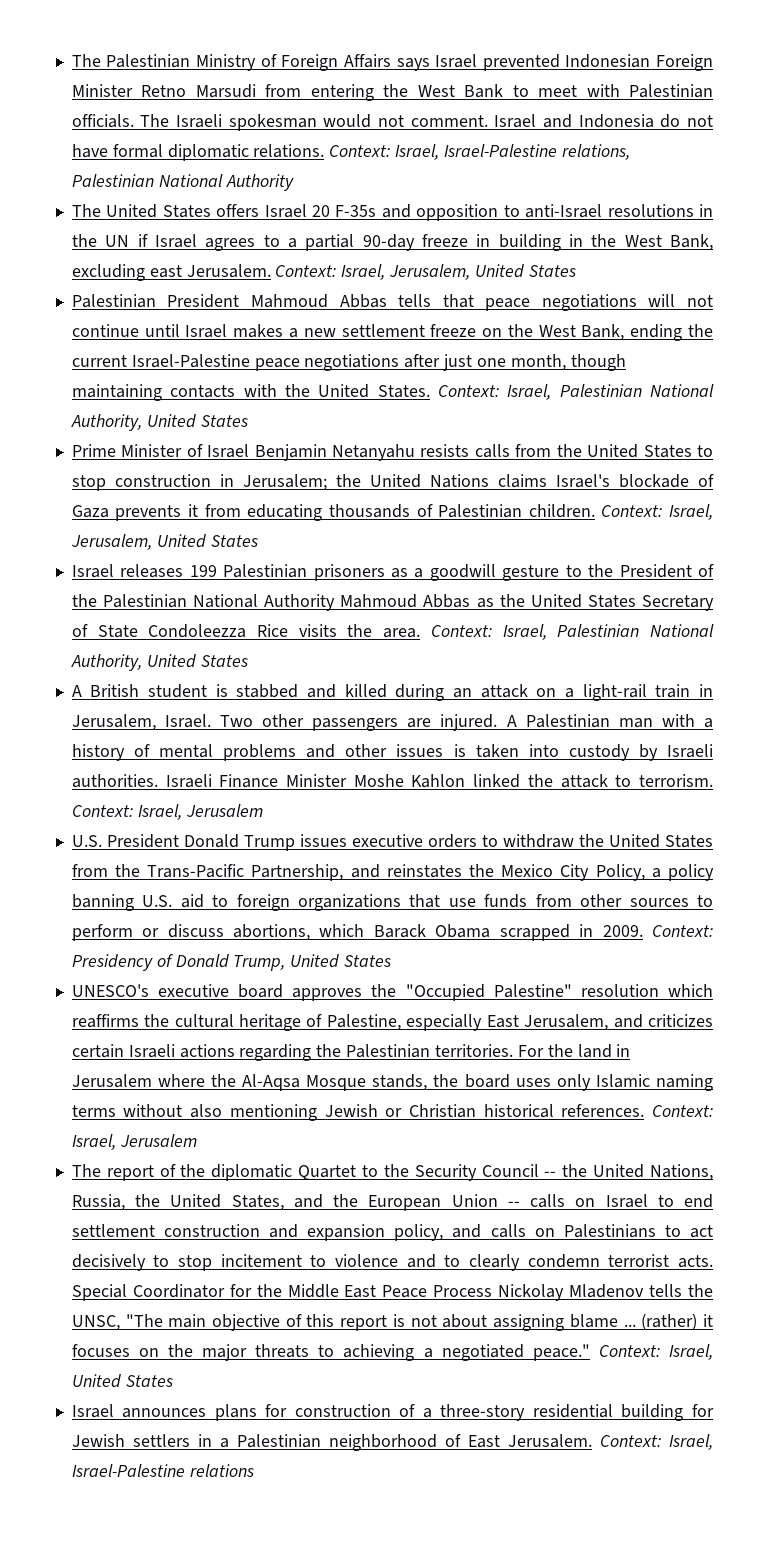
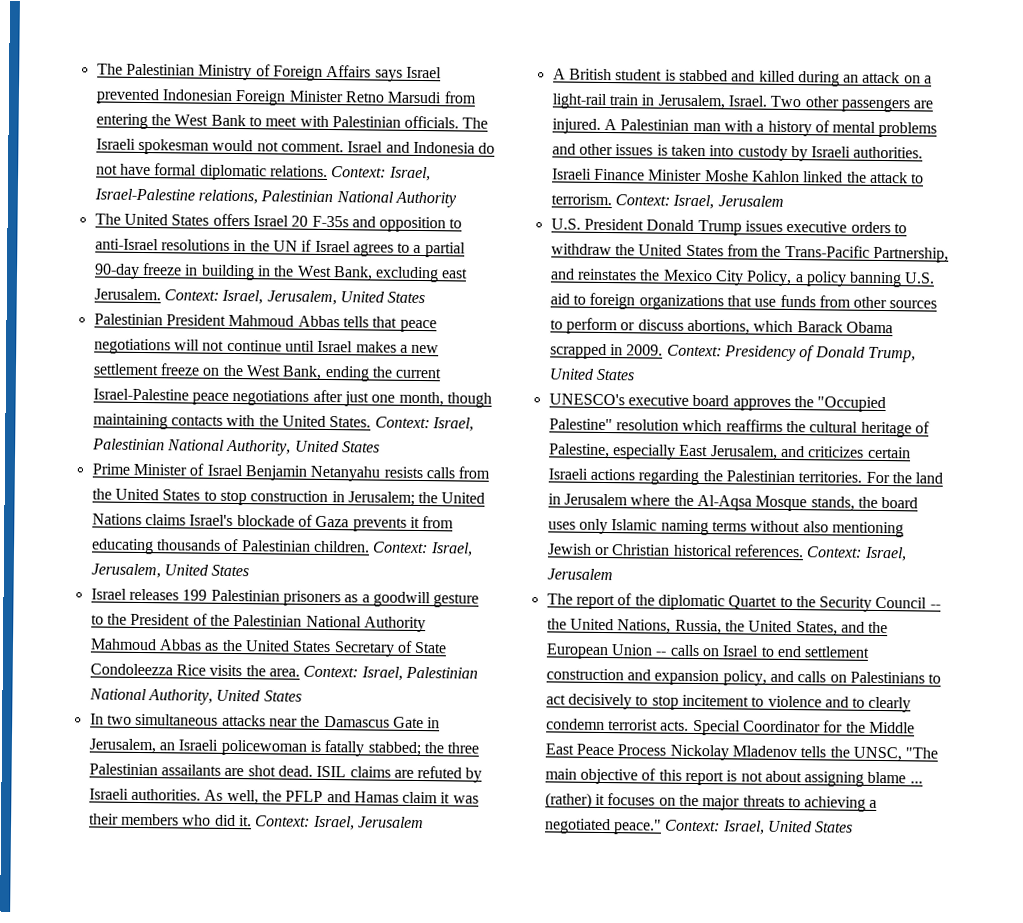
+ In two simultaneous attacks near the Damascus Gate in Jerusalem, an Israeli policewoman is fatally stabbed; the three Palestinian assailants are shot dead. ISIL claims are refuted by Israeli authorities. As well, the PFLP and Hamas claim it was their members who did it. Context: Israel, Jerusalem
- Israel announces plans for construction of a three-story residential building for Jewish settlers in a Palestinian neighborhood of East Jerusalem. Context: Israel, Israel-Palestine relations

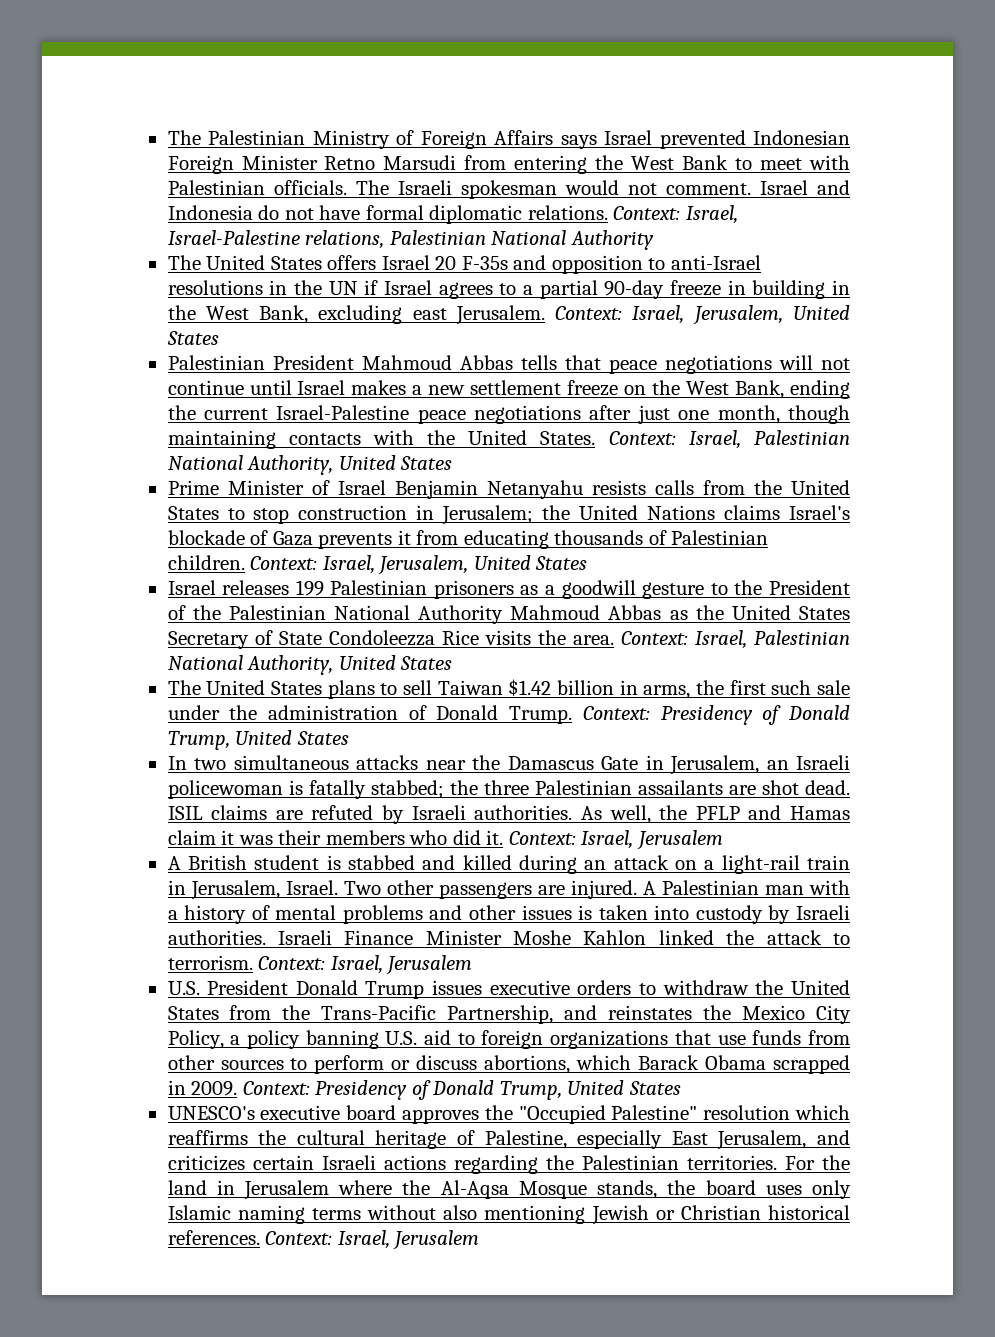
+ The United States plans to sell Taiwan $1.42 billion in arms, the first such sale under the administration of Donald Trump. Context: Presidency of Donald Trump, United States
- The report of the diplomatic Quartet to the Security Council -- the United Nations, Russia, the United States, and the European Union -- calls on Israel to end settlement construction and expansion policy, and calls on Palestinians to act decisively to stop incitement to violence and to clearly condemn terrorist acts. Special Coordinator for the Middle East Peace Process Nickolay Mladenov tells the UNSC, "The main objective of this report is not about assigning blame ... (rather) it focuses on the major threats to achieving a negotiated peace." Context: Israel, United States

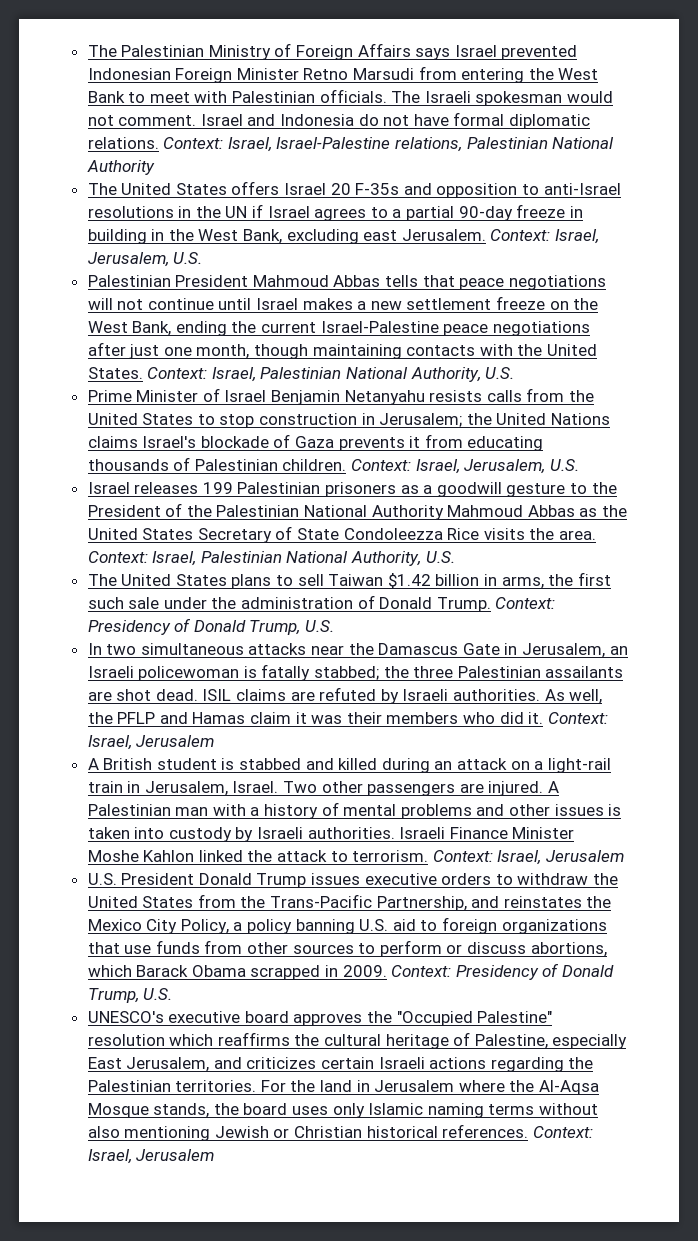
- The United States offers Israel 20 F-35s and opposition to anti-Israel resolutions in the UN if Israel agrees to a partial 90-day freeze in building in the West Bank, excluding east Jerusalem. Context: Israel, Jerusalem, United States
+ The United States offers Israel 20 F-35s and opposition to anti-Israel resolutions in the UN if Israel agrees to a partial 90-day freeze in building in the West Bank, excluding east Jerusalem. Context: Israel, Jerusalem, U.S.
- Palestinian President Mahmoud Abbas tells that peace negotiations will not continue until Israel makes a new settlement freeze on the West Bank, ending the current Israel-Palestine peace negotiations after just one month, though maintaining contacts with the United States. Context: Israel, Palestinian National Authority, United States
+ Palestinian President Mahmoud Abbas tells that peace negotiations will not continue until Israel makes a new settlement freeze on the West Bank, ending the current Israel-Palestine peace negotiations after just one month, though maintaining contacts with the United States. Context: Israel, Palestinian National Authority, U.S.
- Prime Minister of Israel Benjamin Netanyahu resists calls from the United States to stop construction in Jerusalem; the United Nations claims Israel's blockade of Gaza prevents it from educating thousands of Palestinian children. Context: Israel, Jerusalem, United States
+ Prime Minister of Israel Benjamin Netanyahu resists calls from the United States to stop construction in Jerusalem; the United Nations claims Israel's blockade of Gaza prevents it from educating thousands of Palestinian children. Context: Israel, Jerusalem, U.S.
- Israel releases 199 Palestinian prisoners as a goodwill gesture to the President of the Palestinian National Authority Mahmoud Abbas as the United States Secretary of State Condoleezza Rice visits the area. Context: Israel, Palestinian National Authority, United States
+ Israel releases 199 Palestinian prisoners as a goodwill gesture to the President of the Palestinian National Authority Mahmoud Abbas as the United States Secretary of State Condoleezza Rice visits the area. Context: Israel, Palestinian National Authority, U.S.
- The United States plans to sell Taiwan $1.42 billion in arms, the first such sale under the administration of Donald Trump. Context: Presidency of Donald Trump, United States
+ The United States plans to sell Taiwan $1.42 billion in arms, the first such sale under the administration of Donald Trump. Context: Presidency of Donald Trump, U.S.
- U.S. President Donald Trump issues executive orders to withdraw the United States from the Trans-Pacific Partnership, and reinstates the Mexico City Policy, a policy banning U.S. aid to foreign organizations that use funds from other sources to perform or discuss abortions, which Barack Obama scrapped in 2009. Context: Presidency of Donald Trump, United States
+ U.S. President Donald Trump issues executive orders to withdraw the United States from the Trans-Pacific Partnership, and reinstates the Mexico City Policy, a policy banning U.S. aid to foreign organizations that use funds from other sources to perform or discuss abortions, which Barack Obama scrapped in 2009. Context: Presidency of Donald Trump, U.S.

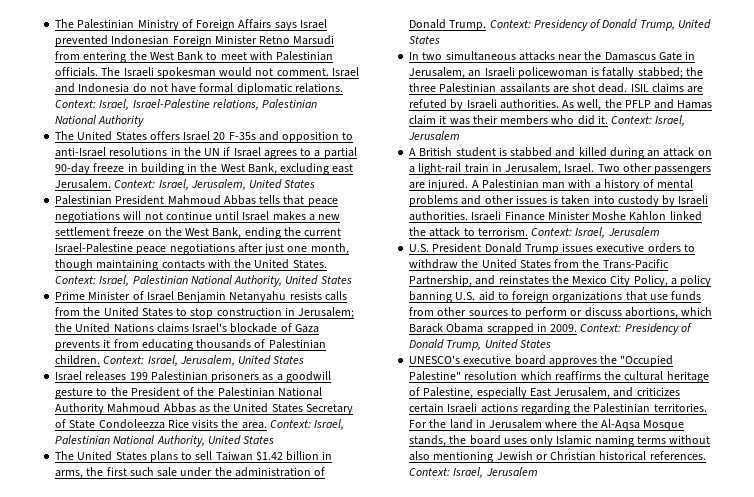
- The United States offers Israel 20 F-35s and opposition to anti-Israel resolutions in the UN if Israel agrees to a partial 90-day freeze in building in the West Bank, excluding east Jerusalem. Context: Israel, Jerusalem, U.S.
+ The United States offers Israel 20 F-35s and opposition to anti-Israel resolutions in the UN if Israel agrees to a partial 90-day freeze in building in the West Bank, excluding east Jerusalem. Context: Israel, Jerusalem, United States
- Palestinian President Mahmoud Abbas tells that peace negotiations will not continue until Israel makes a new settlement freeze on the West Bank, ending the current Israel-Palestine peace negotiations after just one month, though maintaining contacts with the United States. Context: Israel, Palestinian National Authority, U.S.
+ Palestinian President Mahmoud Abbas tells that peace negotiations will not continue until Israel makes a new settlement freeze on the West Bank, ending the current Israel-Palestine peace negotiations after just one month, though maintaining contacts with the United States. Context: Israel, Palestinian National Authority, United States
- Prime Minister of Israel Benjamin Netanyahu resists calls from the United States to stop construction in Jerusalem; the United Nations claims Israel's blockade of Gaza prevents it from educating thousands of Palestinian children. Context: Israel, Jerusalem, U.S.
+ Prime Minister of Israel Benjamin Netanyahu resists calls from the United States to stop construction in Jerusalem; the United Nations claims Israel's blockade of Gaza prevents it from educating thousands of Palestinian children. Context: Israel, Jerusalem, United States
- Israel releases 199 Palestinian prisoners as a goodwill gesture to the President of the Palestinian National Authority Mahmoud Abbas as the United States Secretary of State Condoleezza Rice visits the area. Context: Israel, Palestinian National Authority, U.S.
+ Israel releases 199 Palestinian prisoners as a goodwill gesture to the President of the Palestinian National Authority Mahmoud Abbas as the United States Secretary of State Condoleezza Rice visits the area. Context: Israel, Palestinian National Authority, United States
- The United States plans to sell Taiwan $1.42 billion in arms, the first such sale under the administration of Donald Trump. Context: Presidency of Donald Trump, U.S.
+ The United States plans to sell Taiwan $1.42 billion in arms, the first such sale under the administration of Donald Trump. Context: Presidency of Donald Trump, United States
- U.S. President Donald Trump issues executive orders to withdraw the United States from the Trans-Pacific Partnership, and reinstates the Mexico City Policy, a policy banning U.S. aid to foreign organizations that use funds from other sources to perform or discuss abortions, which Barack Obama scrapped in 2009. Context: Presidency of Donald Trump, U.S.
+ U.S. President Donald Trump issues executive orders to withdraw the United States from the Trans-Pacific Partnership, and reinstates the Mexico City Policy, a policy banning U.S. aid to foreign organizations that use funds from other sources to perform or discuss abortions, which Barack Obama scrapped in 2009. Context: Presidency of Donald Trump, United States

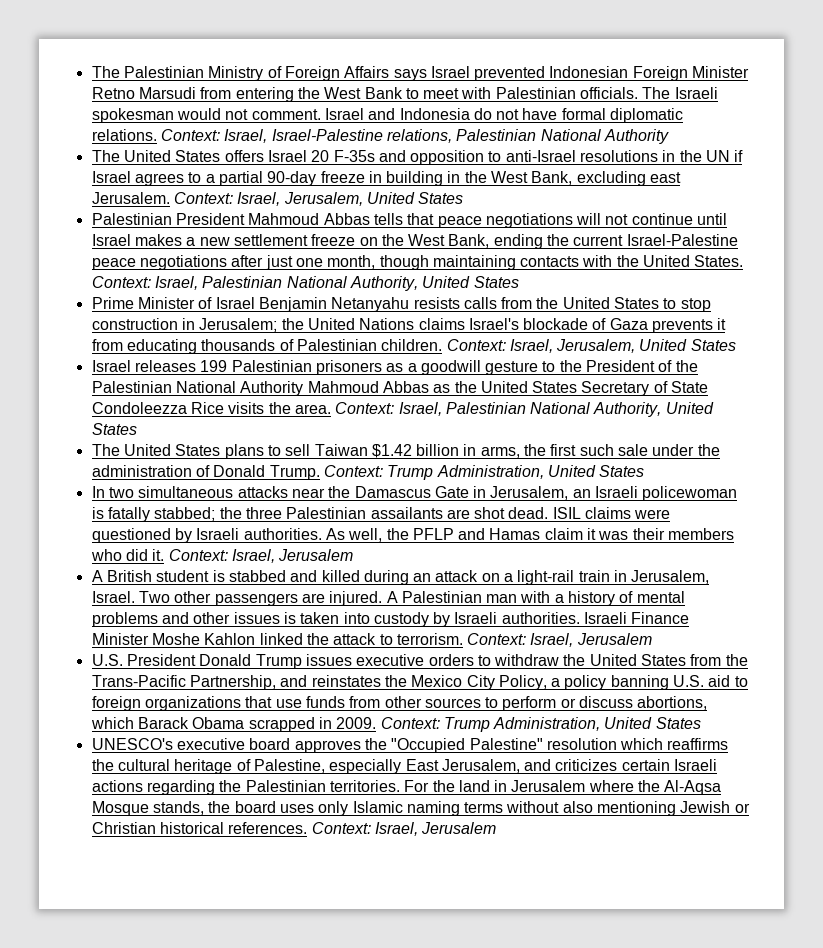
- The United States plans to sell Taiwan $1.42 billion in arms, the first such sale under the administration of Donald Trump. Context: Presidency of Donald Trump, United States
+ The United States plans to sell Taiwan $1.42 billion in arms, the first such sale under the administration of Donald Trump. Context: Trump Administration, United States
- ISIL claims are refuted by Israeli authorities.
+ ISIL claims were questioned by Israeli authorities.
- U.S. President Donald Trump issues executive orders to withdraw the United States from the Trans-Pacific Partnership, and reinstates the Mexico City Policy, a policy banning U.S. aid to foreign organizations that use funds from other sources to perform or discuss abortions, which Barack Obama scrapped in 2009. Context: Presidency of Donald Trump, United States
+ U.S. President Donald Trump issues executive orders to withdraw the United States from the Trans-Pacific Partnership, and reinstates the Mexico City Policy, a policy banning U.S. aid to foreign organizations that use funds from other sources to perform or discuss abortions, which Barack Obama scrapped in 2009. Context: Trump Administration, United States

